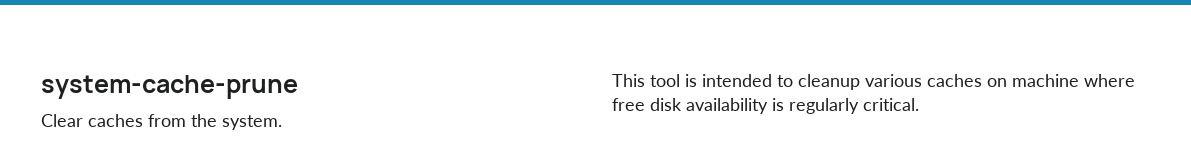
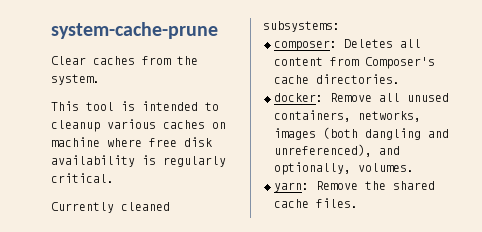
+ Currently cleaned subsystems:
+ composer: Deletes all content from Composer's cache directories.
+ docker: Remove all unused containers, networks, images (both dangling and unreferenced), and optionally, volumes.
+ yarn: Remove the shared cache files.

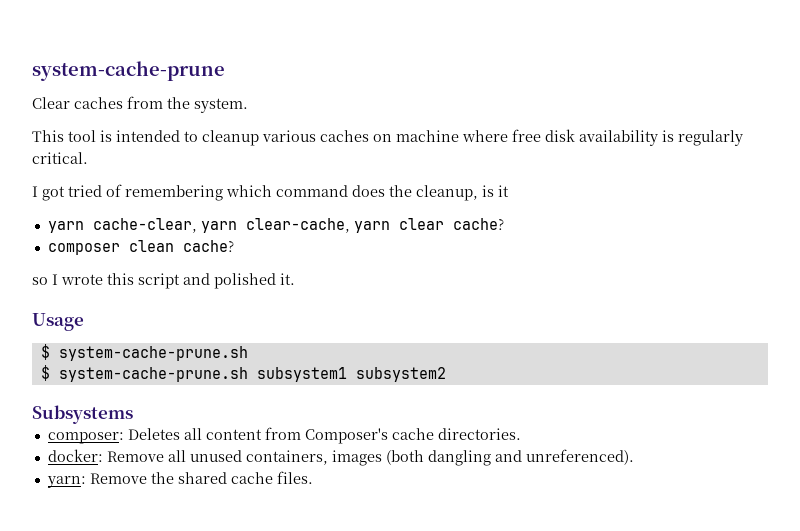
- Currently cleaned subsystems:
+ I got tried of remembering which command does the cleanup, is it
+ yarn cache-clear, yarn clear-cache, yarn clear cache?
+ composer clean cache?
+ so I wrote this script and polished it.
+ Usage
+ $ system-cache-prune.sh
+ $ system-cache-prune.sh subsystem1 subsystem2
+ Subsystems
- docker: Remove all unused containers, networks, images (both dangling and unreferenced), and optionally, volumes.
+ docker: Remove all unused containers, images (both dangling and unreferenced).

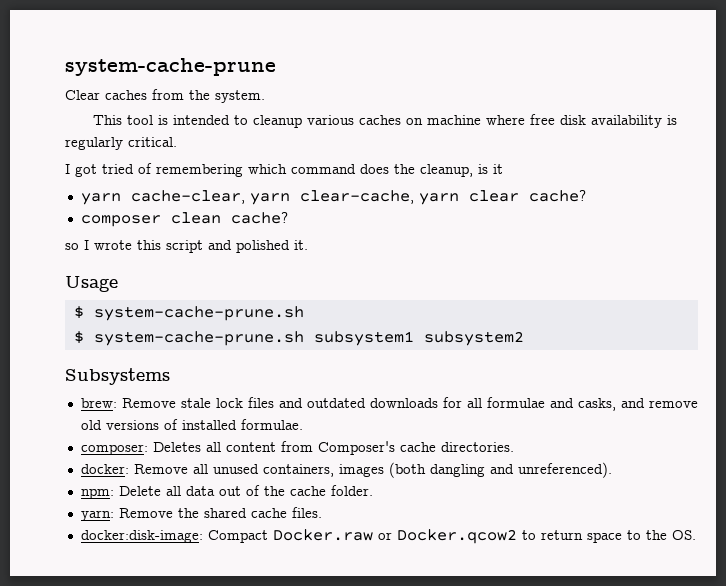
+ brew: Remove stale lock files and outdated downloads for all formulae and casks, and remove old versions of installed formulae.
+ npm: Delete all data out of the cache folder.
+ docker:disk-image: Compact Docker.raw or Docker.qcow2 to return space to the OS.

